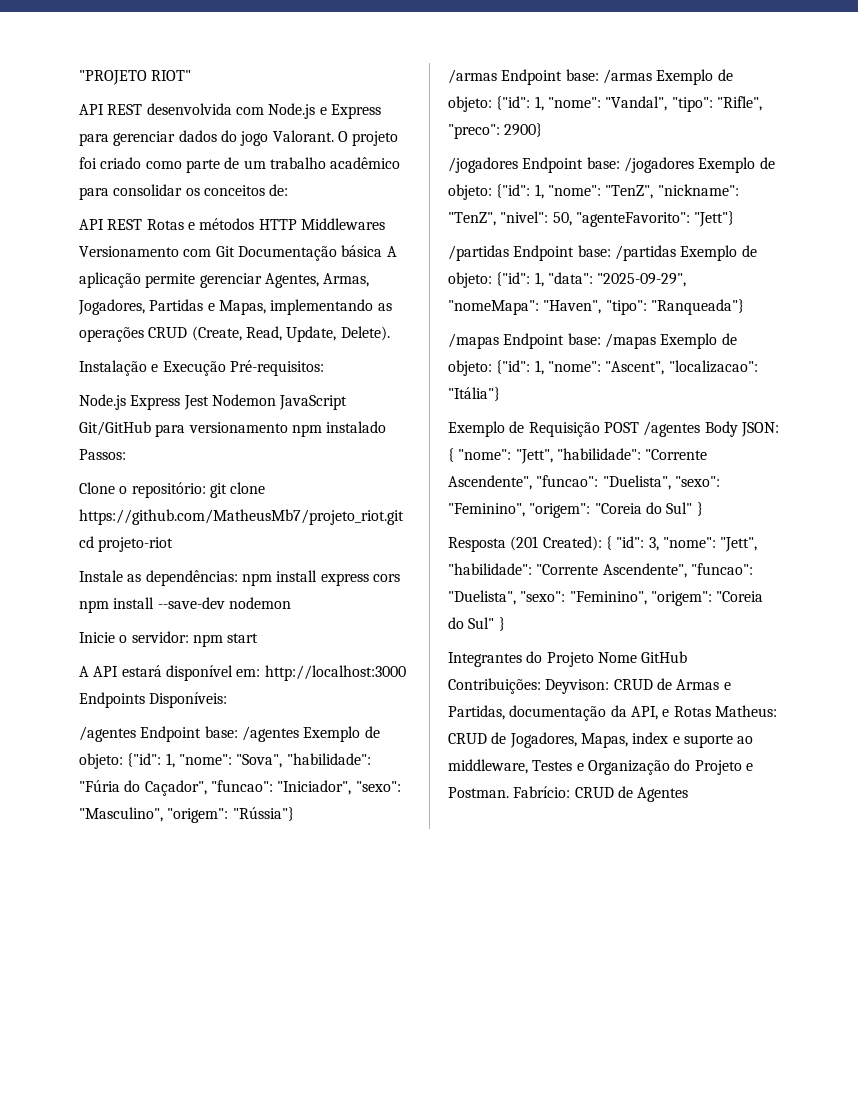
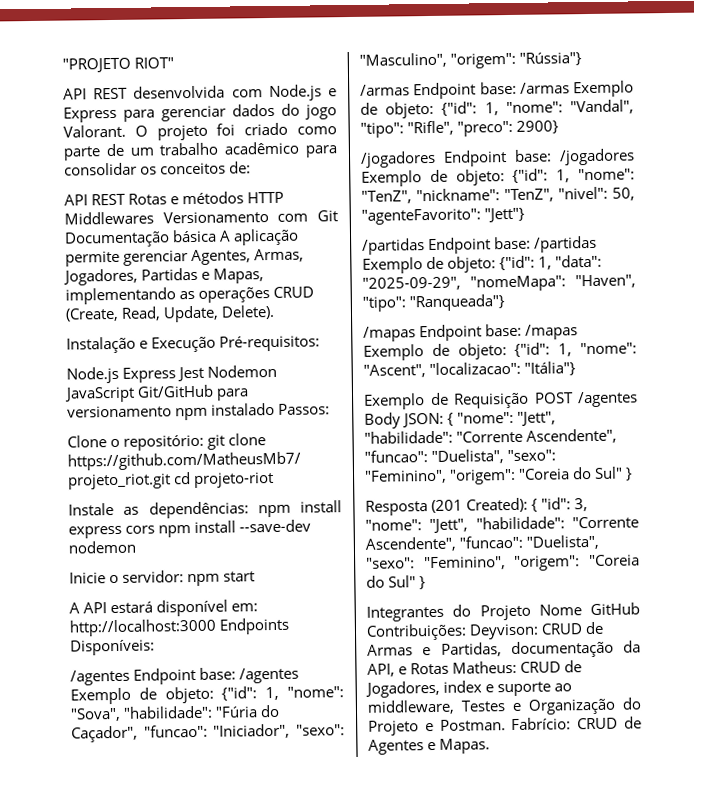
- Integrantes do Projeto Nome GitHub Contribuições: Deyvison: CRUD de Armas e Partidas, documentação da API, e Rotas Matheus: CRUD de Jogadores, Mapas, index e suporte ao middleware, Testes e Organização do Projeto e Postman.
+ Integrantes do Projeto Nome GitHub Contribuições: Deyvison: CRUD de Armas e Partidas, documentação da API, e Rotas Matheus: CRUD de Jogadores, index e suporte ao middleware, Testes e Organização do Projeto e Postman.
- Fabrício: CRUD de Agentes
+ Fabrício: CRUD de Agentes e Mapas.

